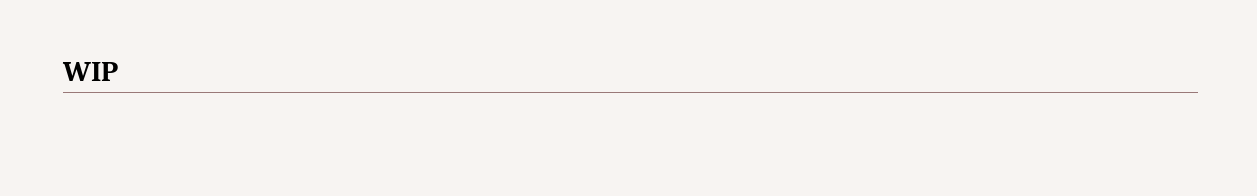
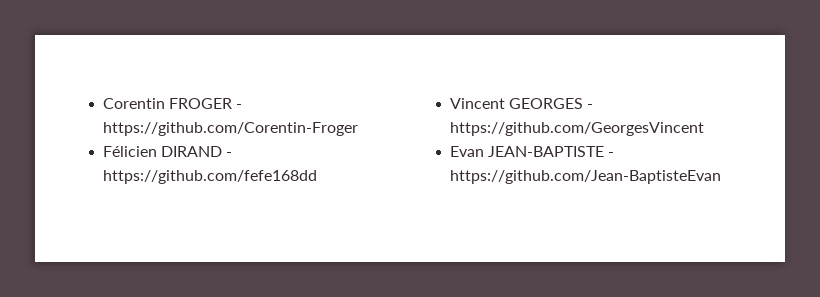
- WIP
+ Corentin FROGER - https://github.com/Corentin-Froger
+ Félicien DIRAND - https://github.com/fefe168dd
+ Vincent GEORGES - https://github.com/GeorgesVincent
+ Evan JEAN-BAPTISTE - https://github.com/Jean-BaptisteEvan

